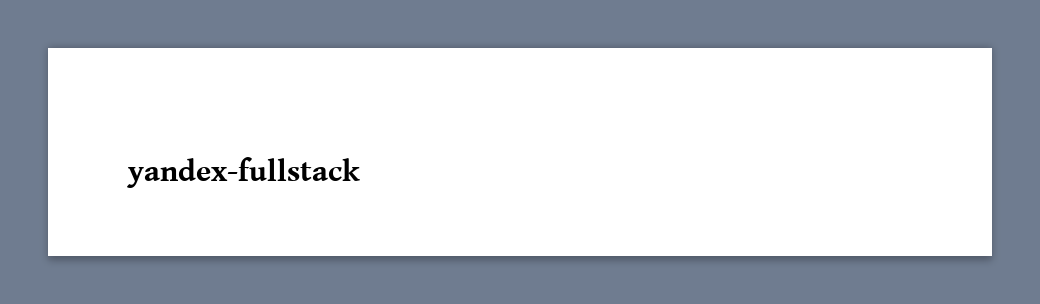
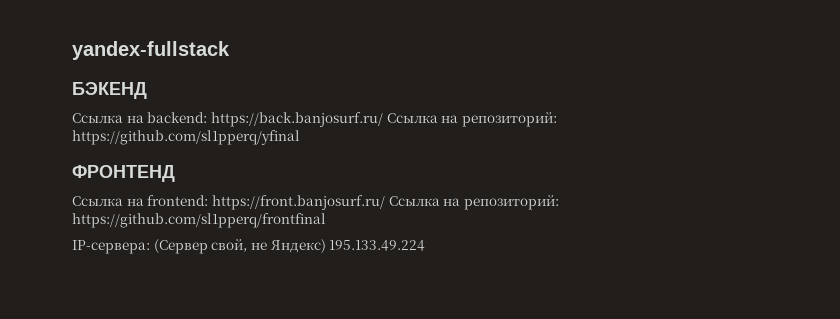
+ БЭКЕНД
+ Ссылка на backend: https://back.banjosurf.ru/ Ссылка на репозиторий: https://github.com/sl1pperq/yfinal
+ ФРОНТЕНД
+ Ссылка на frontend: https://front.banjosurf.ru/ Ссылка на репозиторий: https://github.com/sl1pperq/frontfinal
+ IP-сервера: (Сервер свой, не Яндекс) 195.133.49.224

